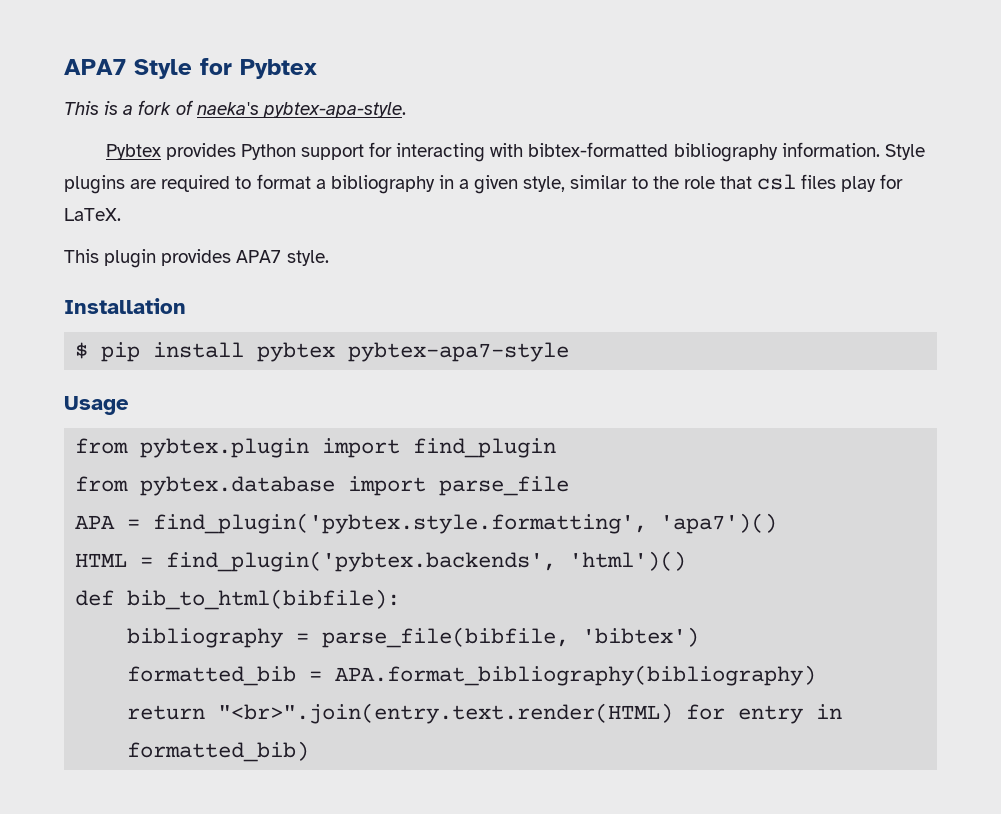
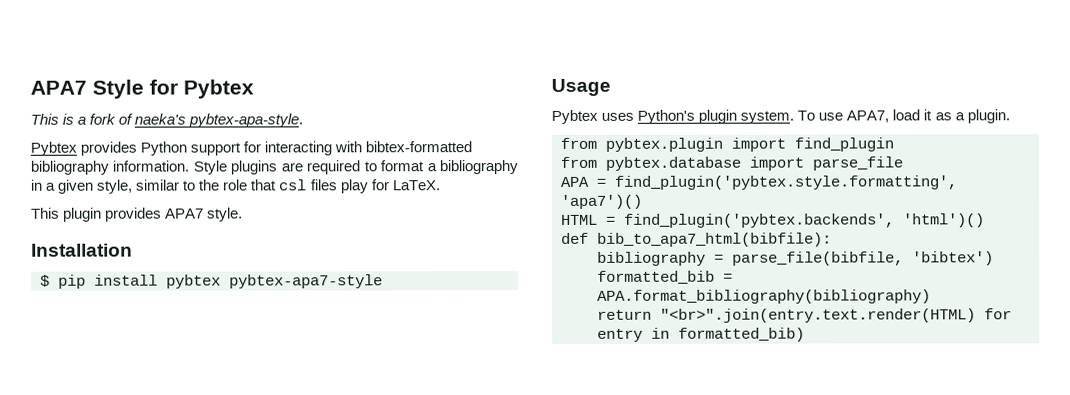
+ Pybtex uses Python's plugin system. To use APA7, load it as a plugin.
- def bib_to_html(bibfile):
+ def bib_to_apa7_html(bibfile):

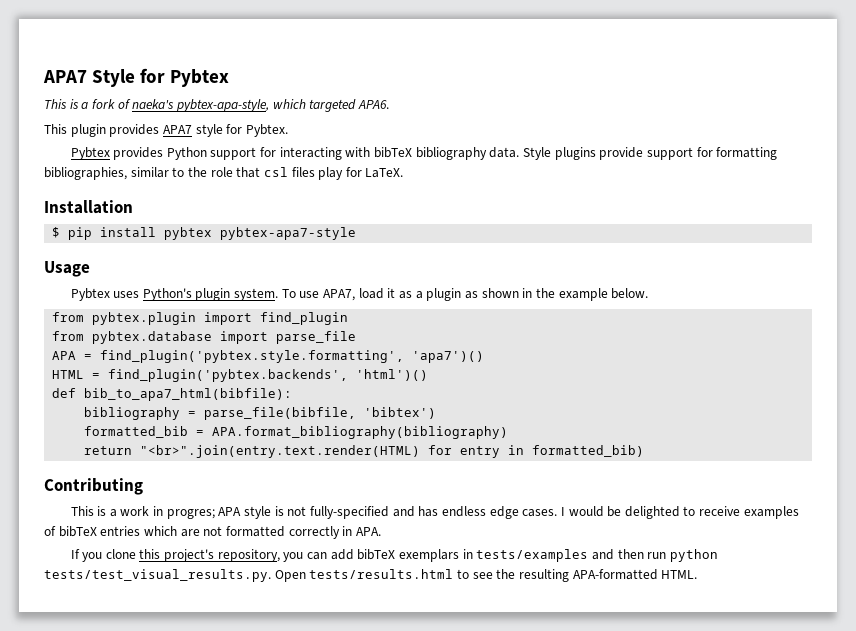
- This is a fork of naeka's pybtex-apa-style.
+ This is a fork of naeka's pybtex-apa-style, which targeted APA6.
+ This plugin provides APA7 style for Pybtex.
- Pybtex provides Python support for interacting with bibtex-formatted bibliography information. Style plugins are required to format a bibliography in a given style, similar to the role that csl files play for LaTeX.
+ Pybtex provides Python support for interacting with bibTeX bibliography data. Style plugins provide support for formatting bibliographies, similar to the role that csl files play for LaTeX.
- This plugin provides APA7 style.
- To use APA7, load it as a plugin.
+ To use APA7, load it as a plugin as shown in the example below.
+ Contributing
+ This is a work in progres; APA style is not fully-specified and has endless edge cases. I would be delighted to receive examples of bibTeX entries which are not formatted correctly in APA.
+ If you clone this project's repository, you can add bibTeX exemplars in tests/examples and then run python tests/test_visual_results.py. Open tests/results.html to see the resulting APA-formatted HTML.

